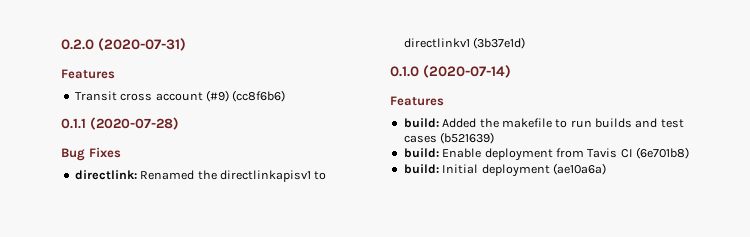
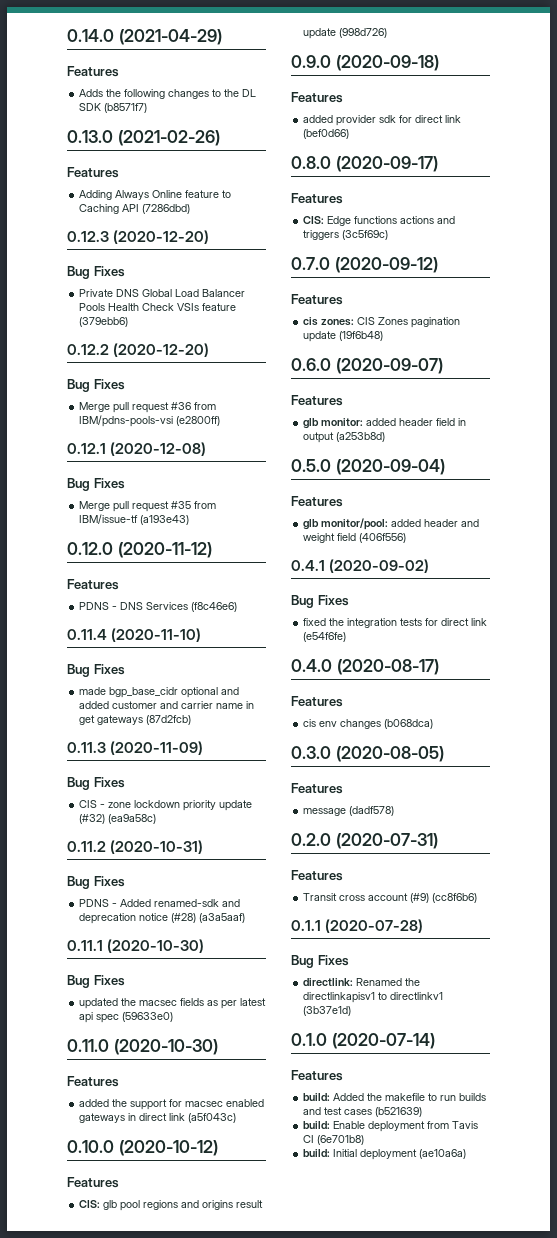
+ 0.14.0 (2021-04-29)
+ Features
+ Adds the following changes to the DL SDK (b8571f7)
+ 0.13.0 (2021-02-26)
+ Features
+ Adding Always Online feature to Caching API (7286dbd)
+ 0.12.3 (2020-12-20)
+ Bug Fixes
+ Private DNS Global Load Balancer Pools Health Check VSIs feature (379ebb6)
+ 0.12.2 (2020-12-20)
+ Bug Fixes
+ Merge pull request #36 from IBM/pdns-pools-vsi (e2800ff)
+ 0.12.1 (2020-12-08)
+ Bug Fixes
+ Merge pull request #35 from IBM/issue-tf (a193e43)
+ 0.12.0 (2020-11-12)
+ Features
+ PDNS - DNS Services (f8c46e6)
+ 0.11.4 (2020-11-10)
+ Bug Fixes
+ made bgp_base_cidr optional and added customer and carrier name in get gateways (87d2fcb)
+ 0.11.3 (2020-11-09)
+ Bug Fixes
+ CIS - zone lockdown priority update (#32) (ea9a58c)
+ 0.11.2 (2020-10-31)
+ Bug Fixes
+ PDNS - Added renamed-sdk and deprecation notice (#28) (a3a5aaf)
+ 0.11.1 (2020-10-30)
+ Bug Fixes
+ updated the macsec fields as per latest api spec (59633e0)
+ 0.11.0 (2020-10-30)
+ Features
+ added the support for macsec enabled gateways in direct link (a5f043c)
+ 0.10.0 (2020-10-12)
+ Features
+ CIS: glb pool regions and origins result update (998d726)
+ 0.9.0 (2020-09-18)
+ Features
+ added provider sdk for direct link (bef0d66)
+ 0.8.0 (2020-09-17)
+ Features
+ CIS: Edge functions actions and triggers (3c5f69c)
+ 0.7.0 (2020-09-12)
+ Features
+ cis zones: CIS Zones pagination update (19f6b48)
+ 0.6.0 (2020-09-07)
+ Features
+ glb monitor: added header field in output (a253b8d)
+ 0.5.0 (2020-09-04)
+ Features
+ glb monitor/pool: added header and weight field (406f556)
+ 0.4.1 (2020-09-02)
+ Bug Fixes
+ fixed the integration tests for direct link (e54f6fe)
+ 0.4.0 (2020-08-17)
+ Features
+ cis env changes (b068dca)
+ 0.3.0 (2020-08-05)
+ Features
+ message (dadf578)

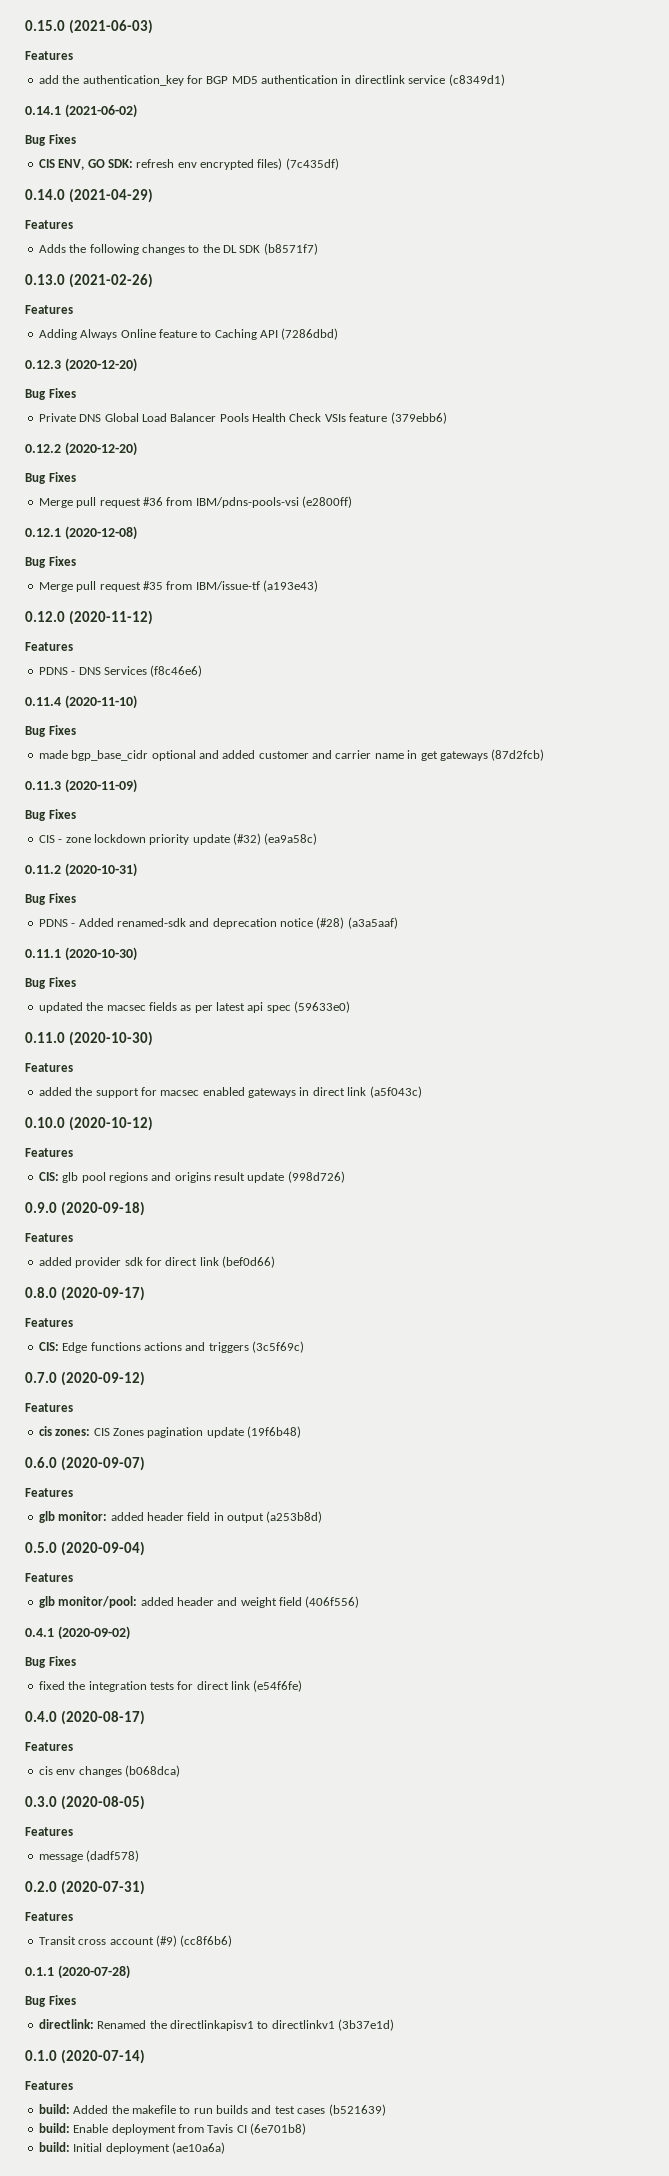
+ 0.15.0 (2021-06-03)
+ Features
+ add the authentication_key for BGP MD5 authentication in directlink service (c8349d1)
+ 0.14.1 (2021-06-02)
+ Bug Fixes
+ CIS ENV, GO SDK: refresh env encrypted files) (7c435df)

